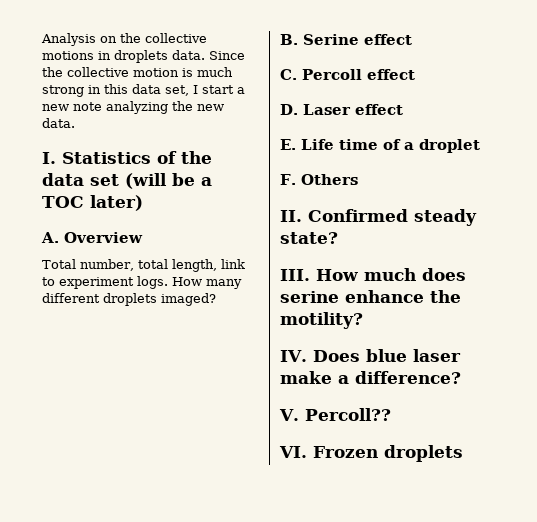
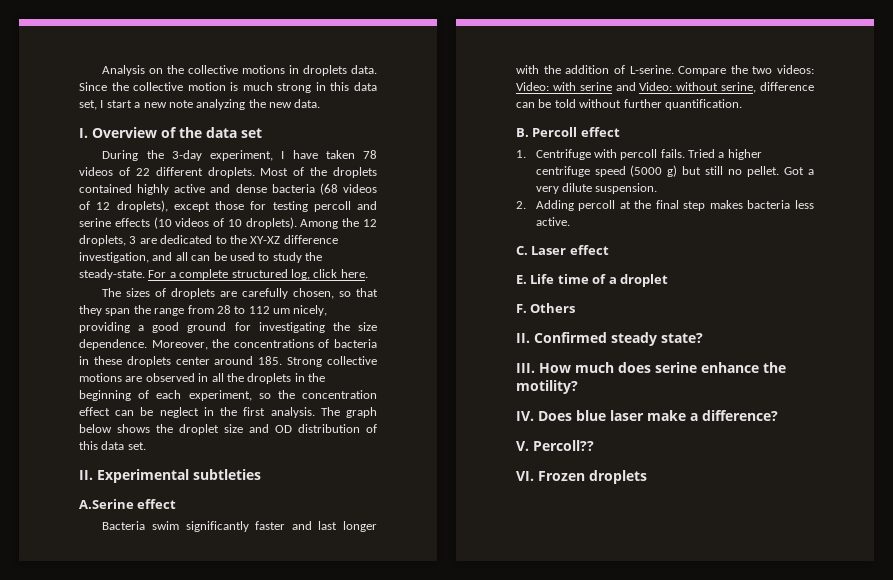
- I. Statistics of the data set (will be a TOC later)
- A. Overview
- Total number, total length, link to experiment logs. How many different droplets imaged?
- B. Serine effect
- C. Percoll effect
- D. Laser effect
+ I. Overview of the data set
+ During the 3-day experiment, I have taken 78 videos of 22 different droplets. Most of the droplets contained highly active and dense bacteria (68 videos of 12 droplets), except those for testing percoll and serine effects (10 videos of 10 droplets). Among the 12 droplets, 3 are dedicated to the XY-XZ difference investigation, and all can be used to study the steady-state. For a complete structured log, click here.
+ The sizes of droplets are carefully chosen, so that they span the range from 28 to 112 um nicely, providing a good ground for investigating the size dependence. Moreover, the concentrations of bacteria in these droplets center around 185. Strong collective motions are observed in all the droplets in the beginning of each experiment, so the concentration effect can be neglect in the first analysis. The graph below shows the droplet size and OD distribution of this data set.
+ II. Experimental subtleties
+ A.Serine effect
+ Bacteria swim significantly faster and last longer with the addition of L-serine. Compare the two videos: Video: with serine and Video: without serine, difference can be told without further quantification.
+ B. Percoll effect
+ 1. Centrifuge with percoll fails. Tried a higher centrifuge speed (5000 g) but still no pellet. Got a very dilute suspension.
+ 2. Adding percoll at the final step makes bacteria less active.
+ C. Laser effect

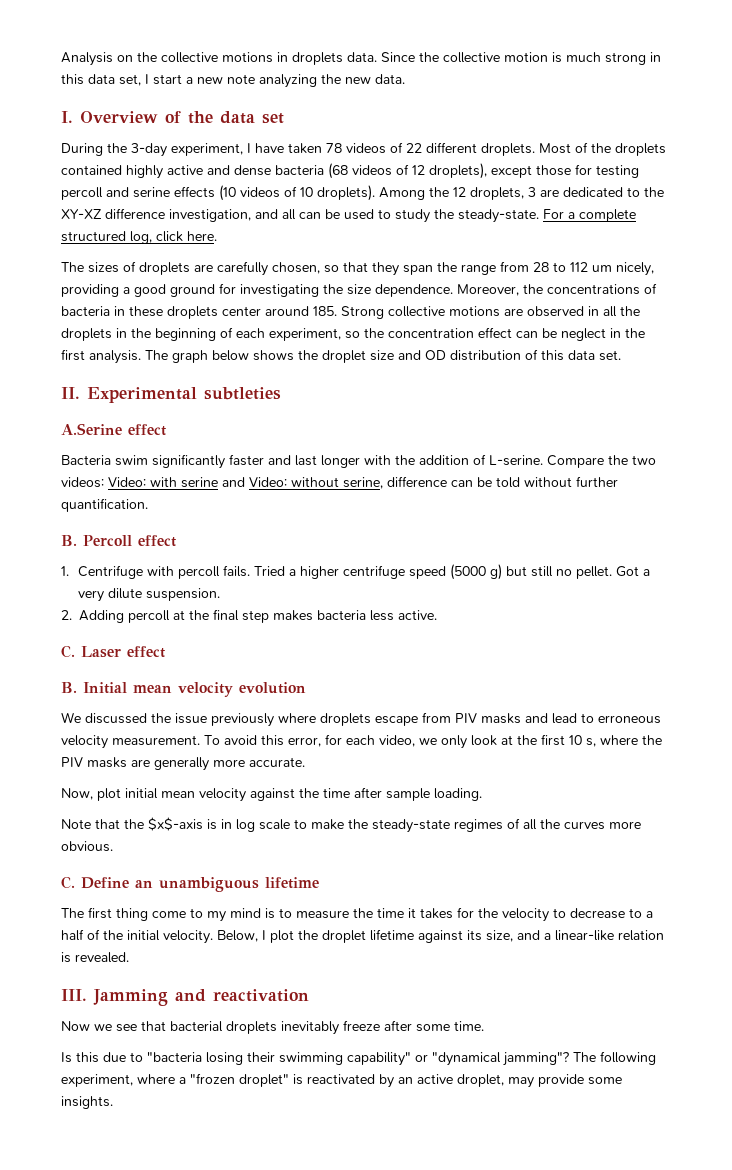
- E. Life time of a droplet
- F. Others
- II. Confirmed steady state?
- III. How much does serine enhance the motility?
- IV. Does blue laser make a difference?
- V. Percoll??
- VI. Frozen droplets
+ B. Initial mean velocity evolution
+ We discussed the issue previously where droplets escape from PIV masks and lead to erroneous velocity measurement. To avoid this error, for each video, we only look at the first 10 s, where the PIV masks are generally more accurate.
+ Now, plot initial mean velocity against the time after sample loading.
+ Note that the $x$-axis is in log scale to make the steady-state regimes of all the curves more obvious.
+ C. Define an unambiguous lifetime
+ The first thing come to my mind is to measure the time it takes for the velocity to decrease to a half of the initial velocity. Below, I plot the droplet lifetime against its size, and a linear-like relation is revealed.
+ III. Jamming and reactivation
+ Now we see that bacterial droplets inevitably freeze after some time.
+ Is this due to "bacteria losing their swimming capability" or "dynamical jamming"? The following experiment, where a "frozen droplet" is reactivated by an active droplet, may provide some insights.

